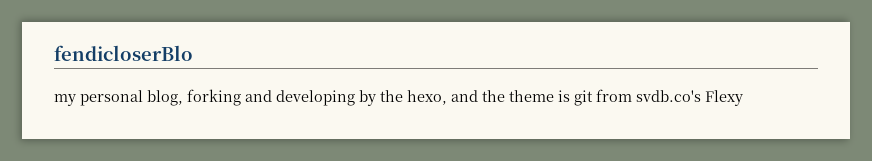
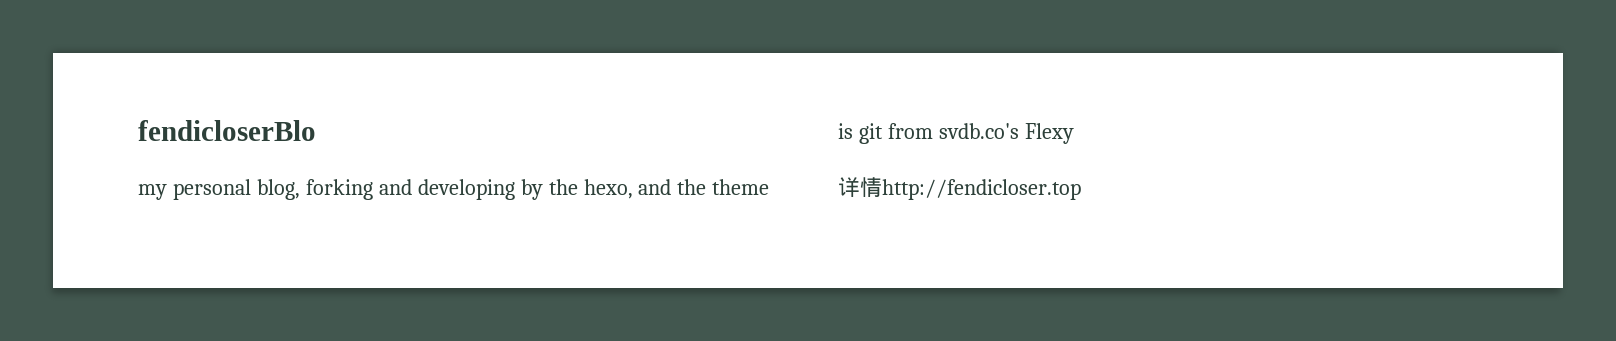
+ 详情http://fendicloser.top

